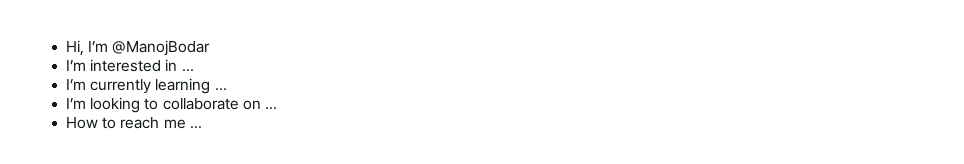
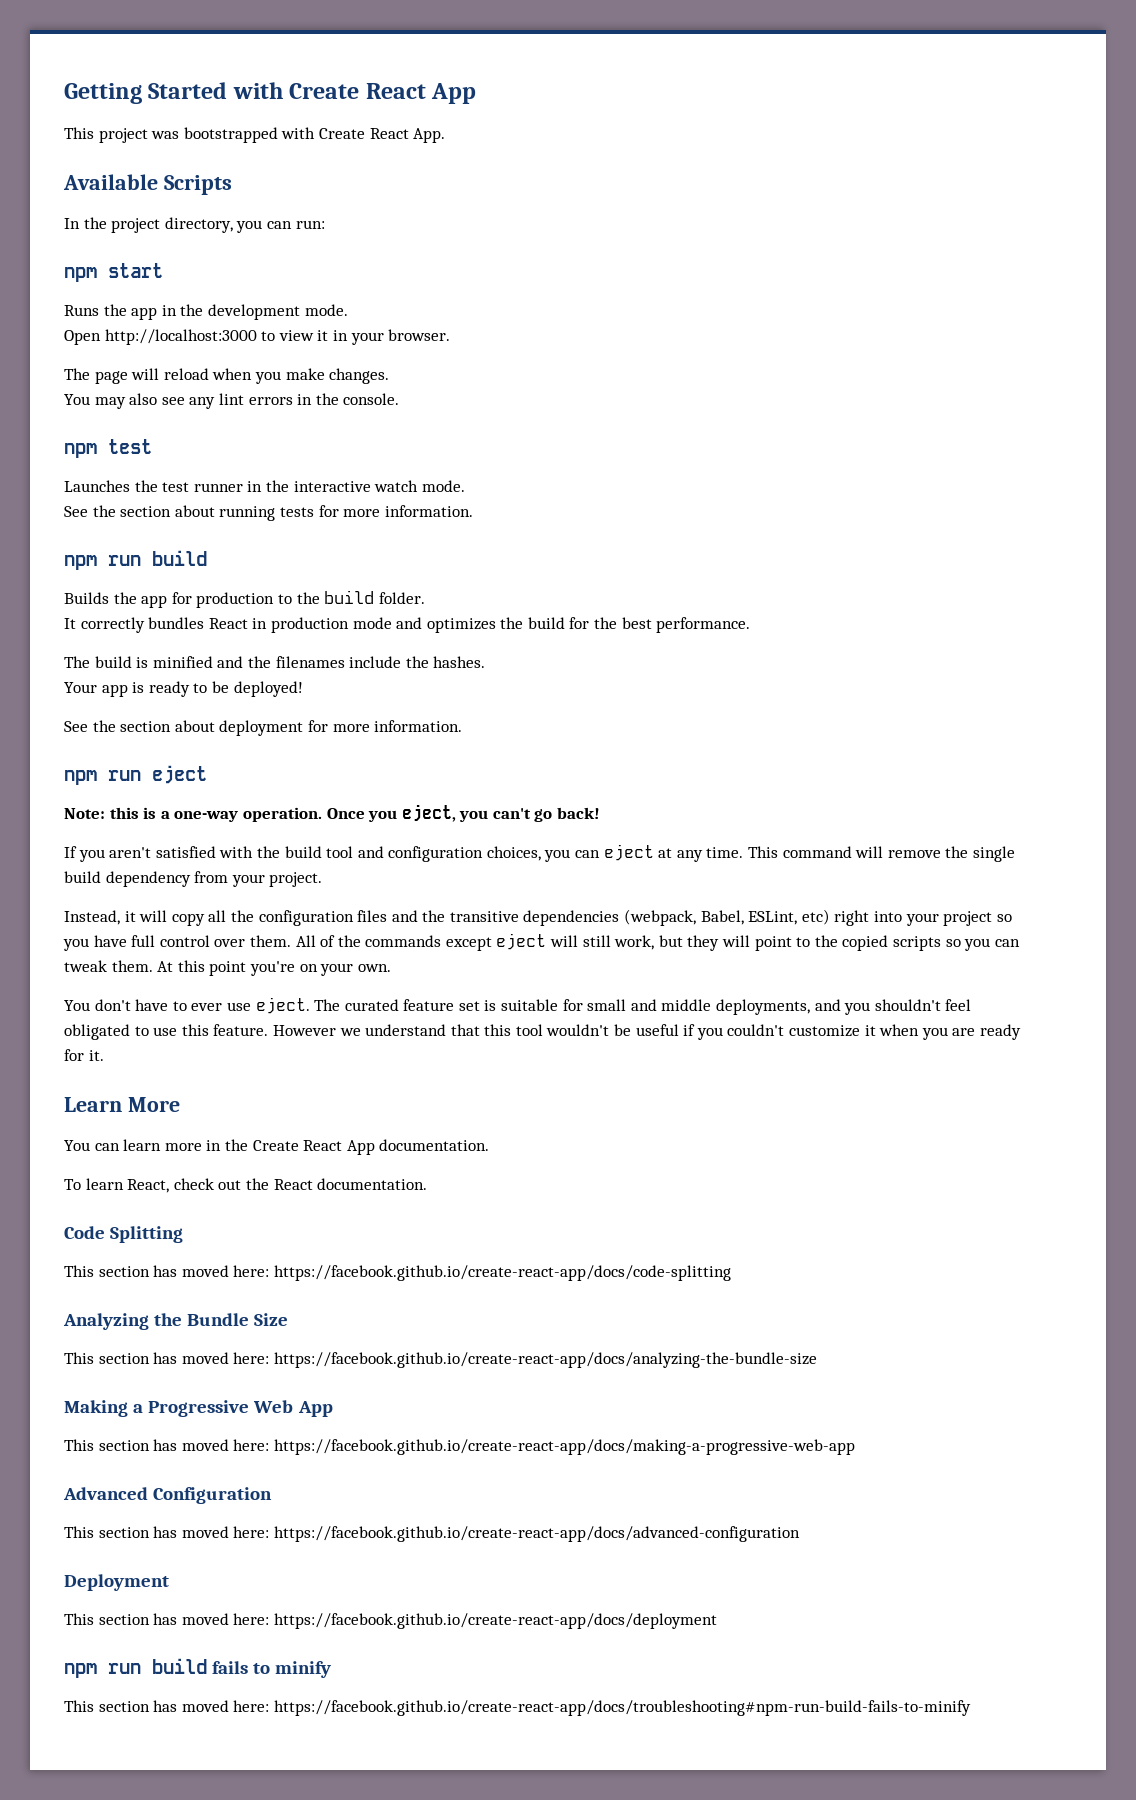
- Hi, I’m @ManojBodar
- I’m interested in ...
- I’m currently learning ...
- I’m looking to collaborate on ...
- How to reach me ...
+ Getting Started with Create React App
+ This project was bootstrapped with Create React App.
+ Available Scripts
+ In the project directory, you can run:
+ npm start
+ Runs the app in the development mode.
+ Open http://localhost:3000 to view it in your browser.
+ The page will reload when you make changes.
+ You may also see any lint errors in the console.
+ npm test
+ Launches the test runner in the interactive watch mode.
+ See the section about running tests for more information.
+ npm run build
+ Builds the app for production to the build folder.
+ It correctly bundles React in production mode and optimizes the build for the best performance.
+ The build is minified and the filenames include the hashes.
+ Your app is ready to be deployed!
+ See the section about deployment for more information.
+ npm run eject
+ Note: this is a one-way operation. Once you eject, you can't go back!
+ If you aren't satisfied with the build tool and configuration choices, you can eject at any time. This command will remove the single build dependency from your project.
+ Instead, it will copy all the configuration files and the transitive dependencies (webpack, Babel, ESLint, etc) right into your project so you have full control over them. All of the commands except eject will still work, but they will point to the copied scripts so you can tweak them. At this point you're on your own.
+ You don't have to ever use eject. The curated feature set is suitable for small and middle deployments, and you shouldn't feel obligated to use this feature. However we understand that this tool wouldn't be useful if you couldn't customize it when you are ready for it.
+ Learn More
+ You can learn more in the Create React App documentation.
+ To learn React, check out the React documentation.
+ Code Splitting
+ This section has moved here: https://facebook.github.io/create-react-app/docs/code-splitting
+ Analyzing the Bundle Size
+ This section has moved here: https://facebook.github.io/create-react-app/docs/analyzing-the-bundle-size
+ Making a Progressive Web App
+ This section has moved here: https://facebook.github.io/create-react-app/docs/making-a-progressive-web-app
+ Advanced Configuration
+ This section has moved here: https://facebook.github.io/create-react-app/docs/advanced-configuration
+ Deployment
+ This section has moved here: https://facebook.github.io/create-react-app/docs/deployment
+ npm run build fails to minify
+ This section has moved here: https://facebook.github.io/create-react-app/docs/troubleshooting#npm-run-build-fails-to-minify

